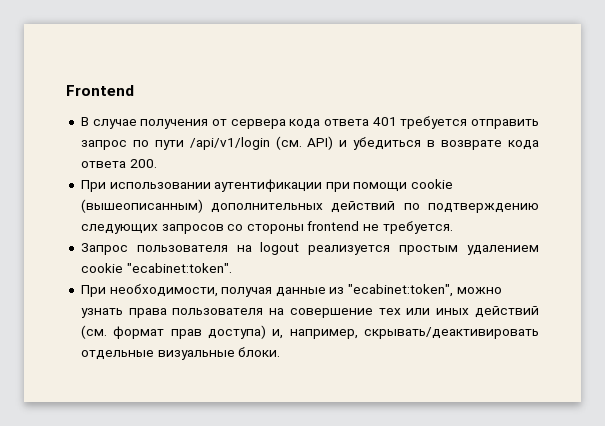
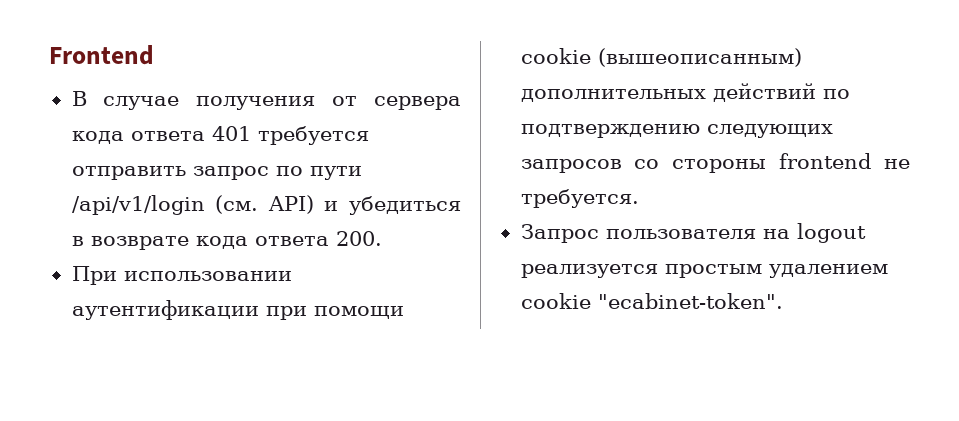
- Запрос пользователя на logout реализуется простым удалением cookie "ecabinet:token".
- При необходимости, получая данные из "ecabinet:token", можно узнать права пользователя на совершение тех или иных действий (см. формат прав доступа) и, например, скрывать/деактивировать отдельные визуальные блоки.
+ Запрос пользователя на logout реализуется простым удалением cookie "ecabinet-token".

